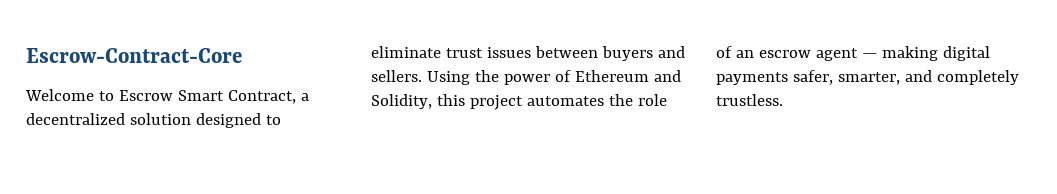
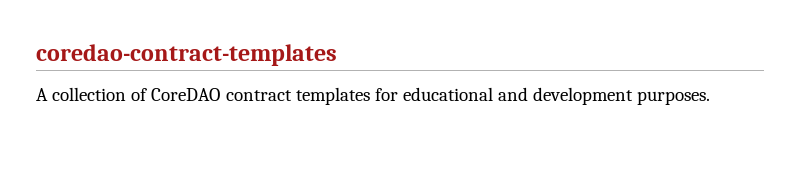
- Escrow-Contract-Core
- Welcome to Escrow Smart Contract, a decentralized solution designed to eliminate trust issues between buyers and sellers. Using the power of Ethereum and Solidity, this project automates the role of an escrow agent — making digital payments safer, smarter, and completely trustless.
+ coredao-contract-templates
+ A collection of CoreDAO contract templates for educational and development purposes.

